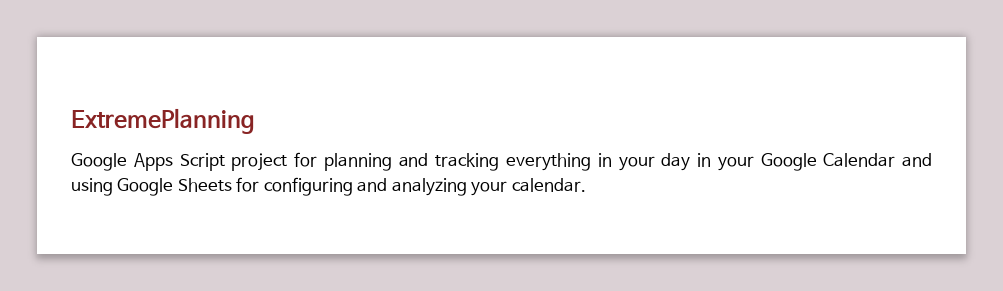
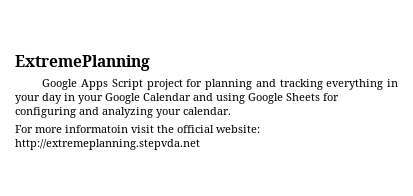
+ For more informatoin visit the official website: http://extremeplanning.stepvda.net

